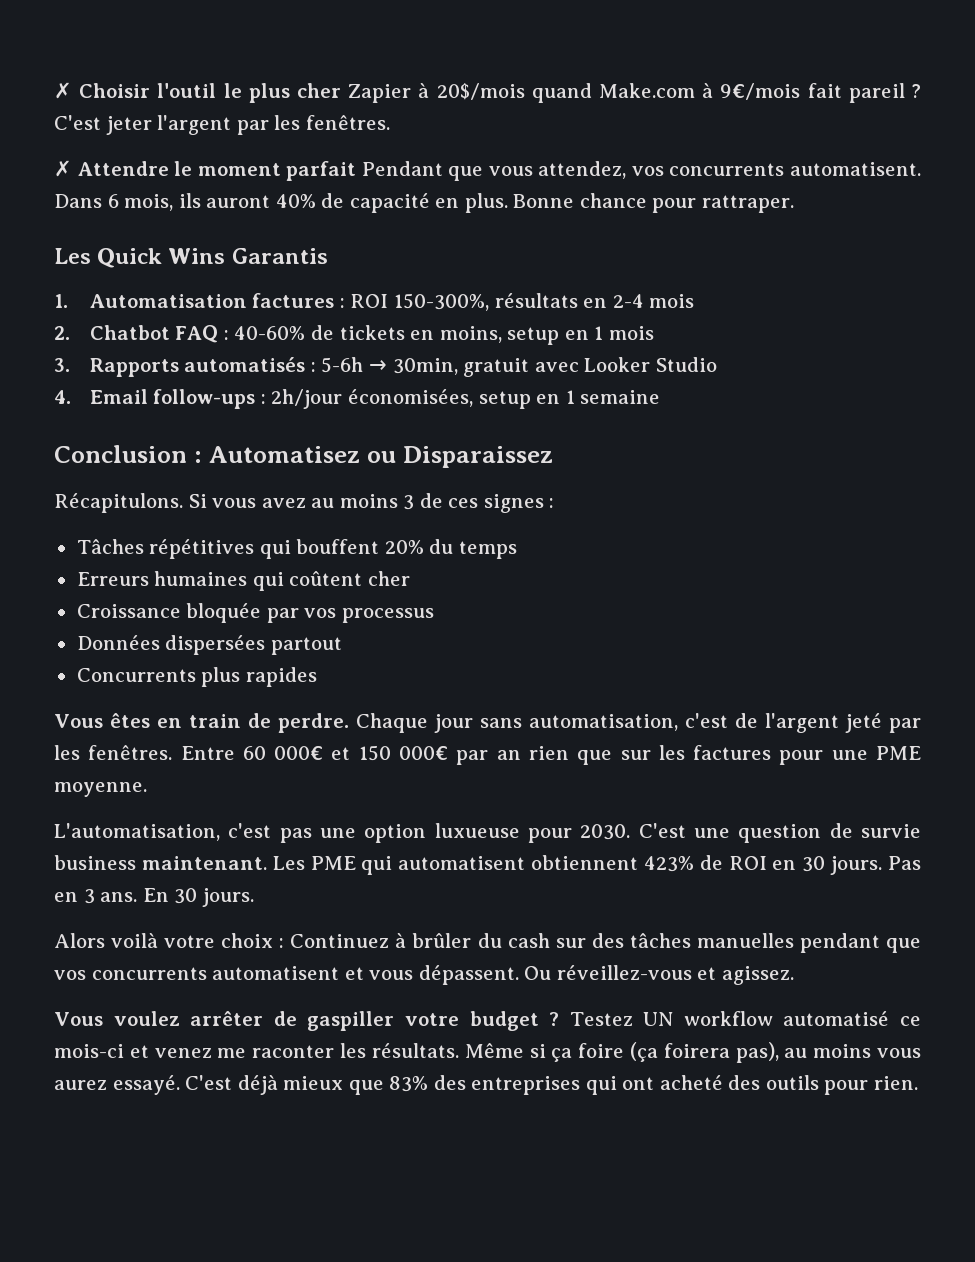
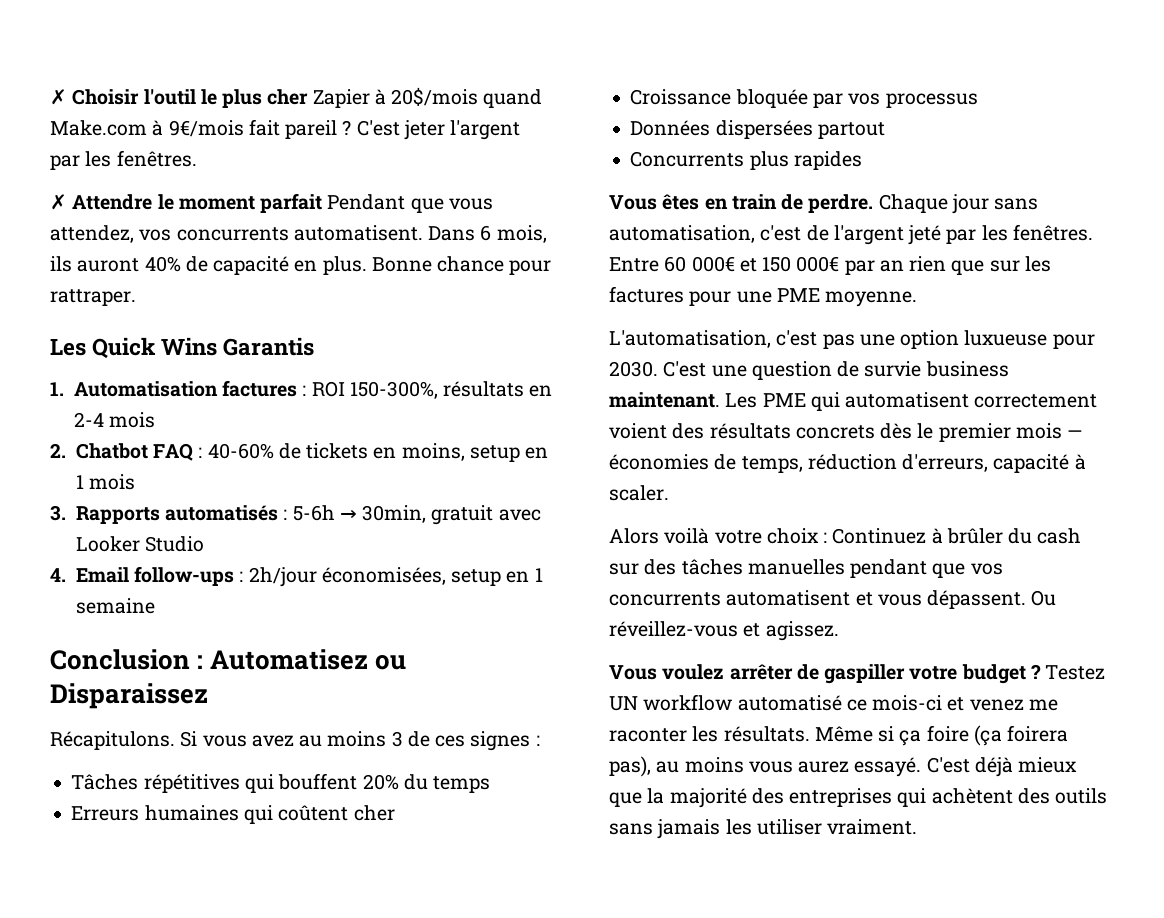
- Les PME qui automatisent obtiennent 423% de ROI en 30 jours. Pas en 3 ans. En 30 jours.
+ Les PME qui automatisent correctement voient des résultats concrets dès le premier mois — économies de temps, réduction d'erreurs, capacité à scaler.
- C'est déjà mieux que 83% des entreprises qui ont acheté des outils pour rien.
+ C'est déjà mieux que la majorité des entreprises qui achètent des outils sans jamais les utiliser vraiment.

